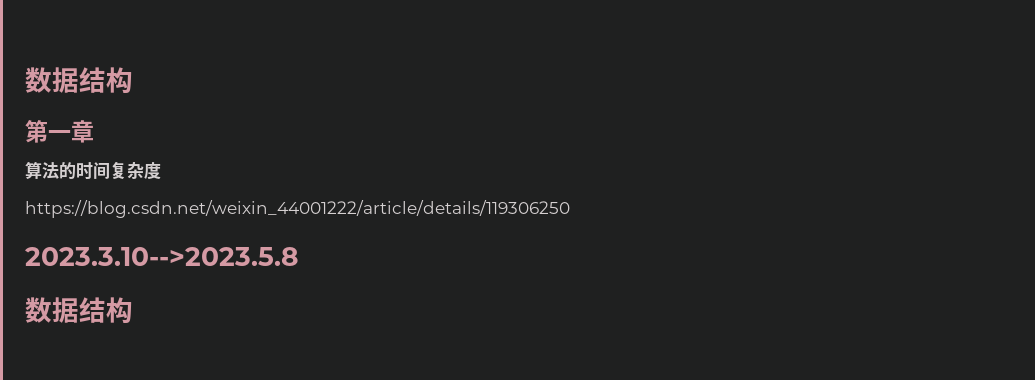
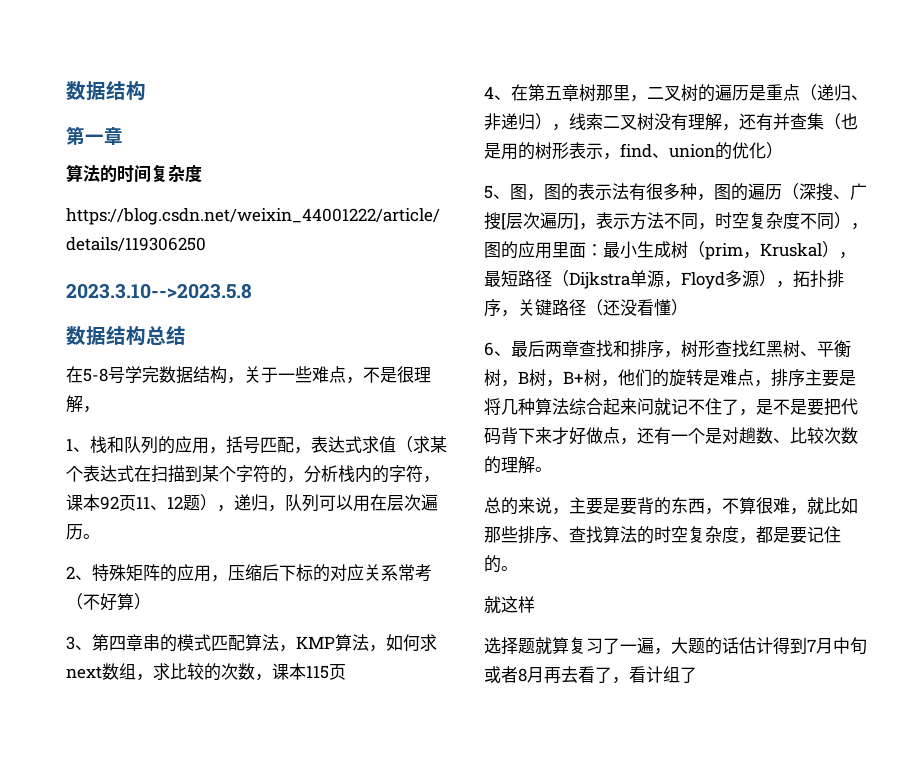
  2023.3.10-->2023.5.8
- 数据结构
+ 数据结构总结
+ 在5-8号学完数据结构，关于一些难点，不是很理解，
+ 1、栈和队列的应用，括号匹配，表达式求值（求某个表达式在扫描到某个字符的，分析栈内的字符，课本92页11、12题），递归，队列可以用在层次遍历。
+ 2、特殊矩阵的应用，压缩后下标的对应关系常考（不好算）
+ 3、第四章串的模式匹配算法，KMP算法，如何求next数组，求比较的次数，课本115页
+ 4、在第五章树那里，二叉树的遍历是重点（递归、非递归），线索二叉树没有理解，还有并查集（也是用的树形表示，find、union的优化）
+ 5、图，图的表示法有很多种，图的遍历（深搜、广搜[层次遍历]，表示方法不同，时空复杂度不同），图的应用里面：最小生成树（prim，Kruskal），最短路径（Dijkstra单源，Floyd多源），拓扑排序，关键路径（还没看懂）
+ 6、最后两章查找和排序，树形查找红黑树、平衡树，B树，B+树，他们的旋转是难点，排序主要是将几种算法综合起来问就记不住了，是不是要把代码背下来才好做点，还有一个是对趟数、比较次数的理解。
+ 总的来说，主要是要背的东西，不算很难，就比如那些排序、查找算法的时空复杂度，都是要记住的。
+ 就这样
+ 选择题就算复习了一遍，大题的话估计得到7月中旬或者8月再去看了，看计组了

